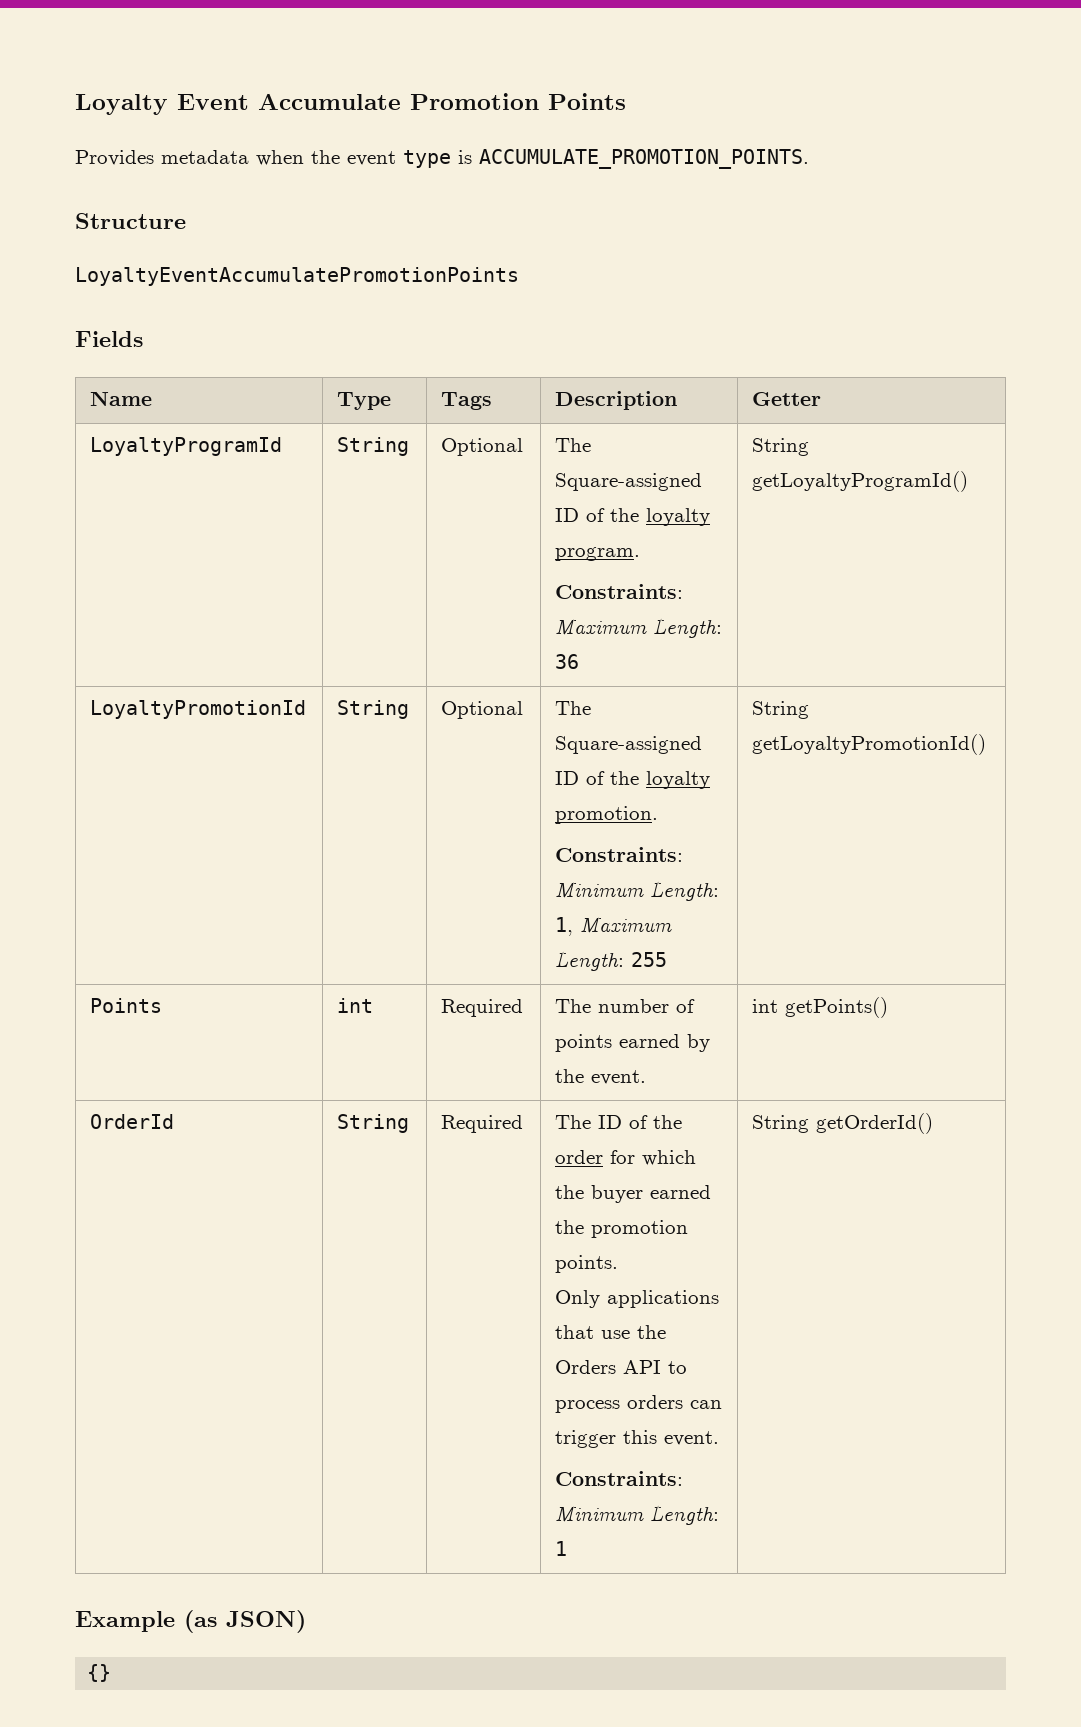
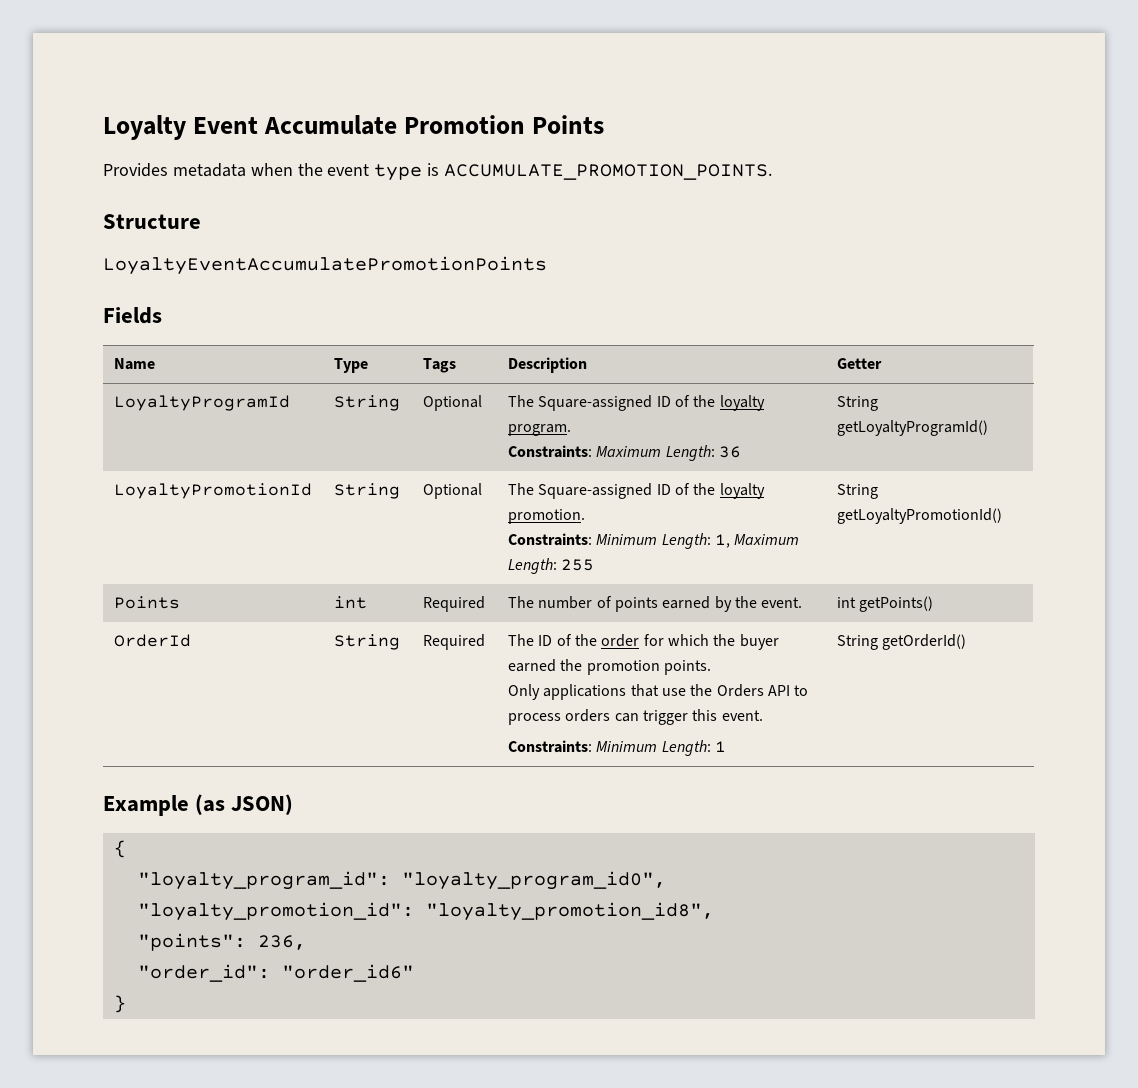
- {}
+ {
+ "loyalty_program_id": "loyalty_program_id0",
+ "loyalty_promotion_id": "loyalty_promotion_id8",
+ "points": 236,
+ "order_id": "order_id6"
+ }

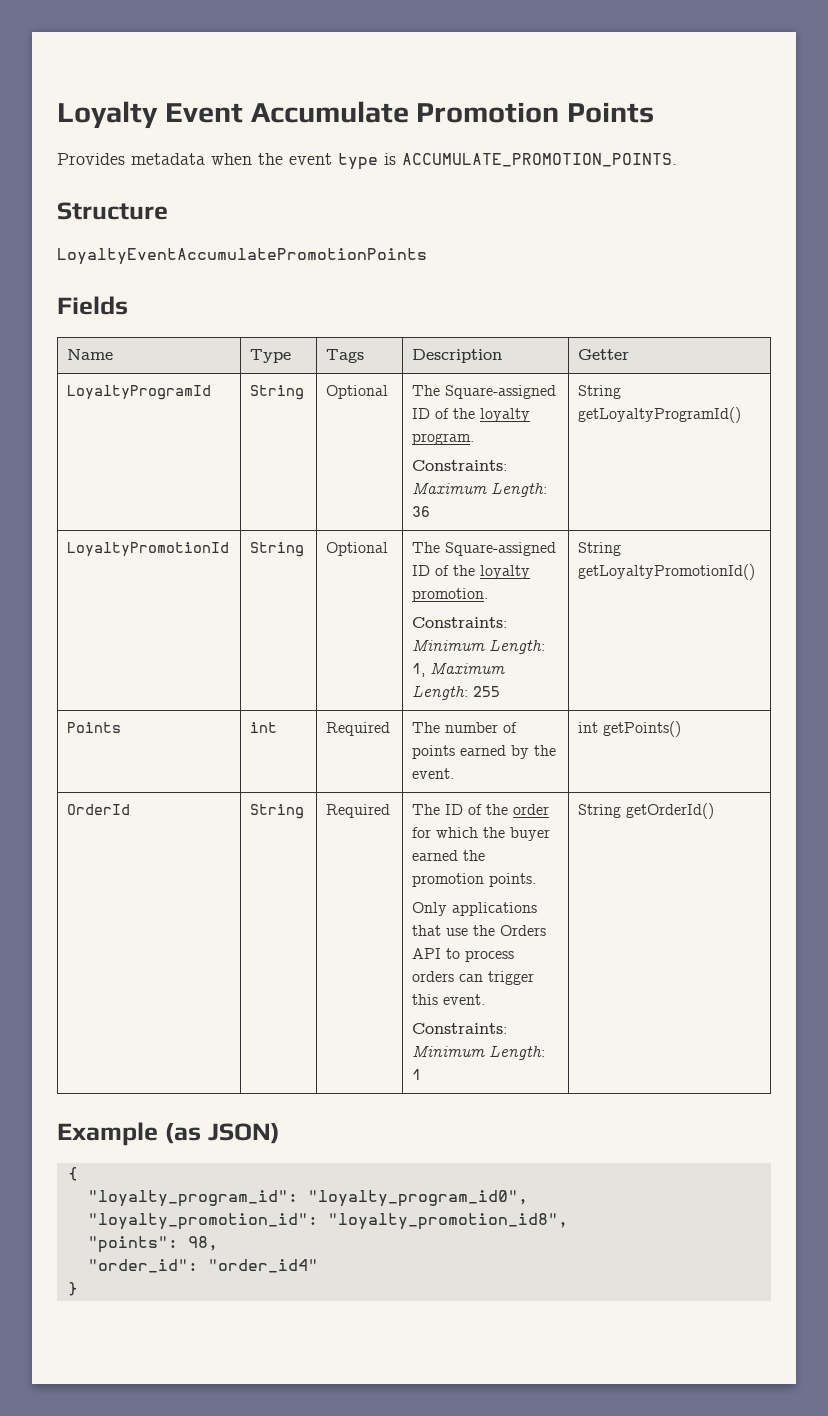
- "points": 236,
+ "points": 98,
- "order_id": "order_id6"
+ "order_id": "order_id4"

